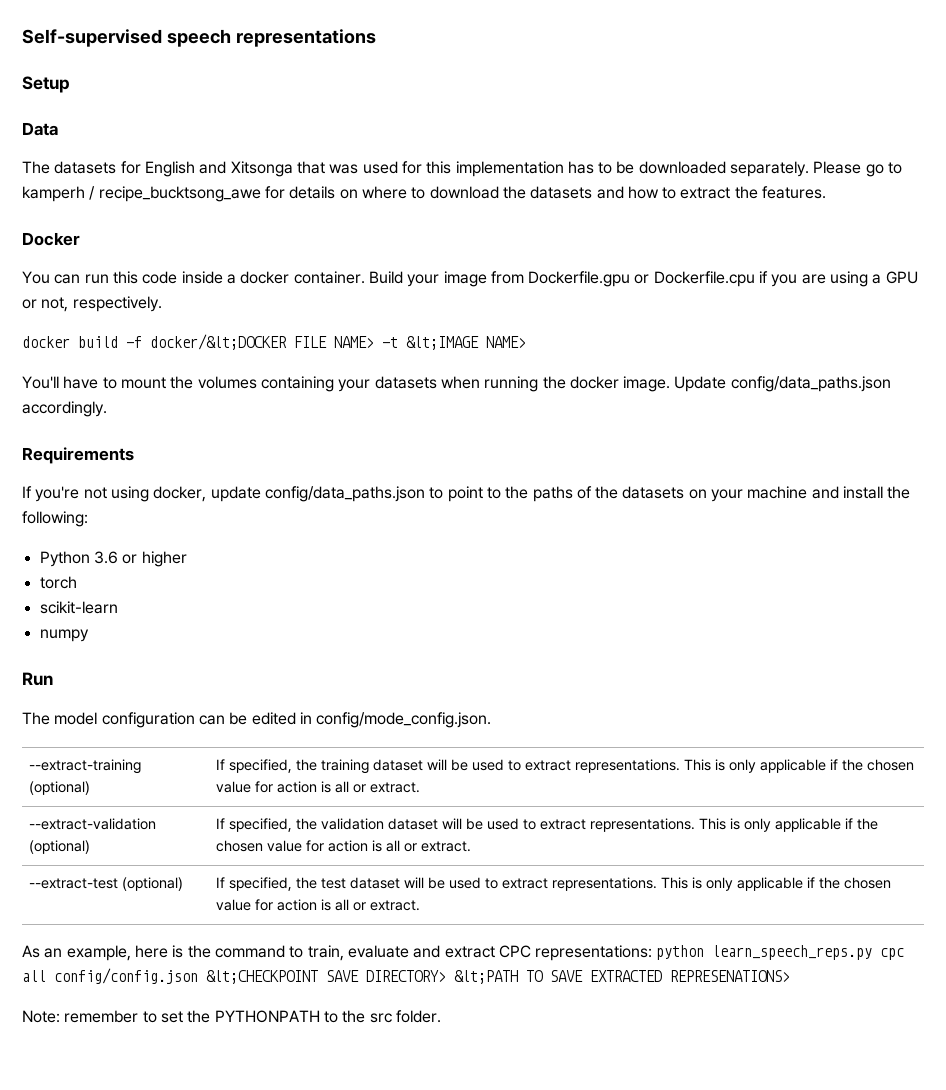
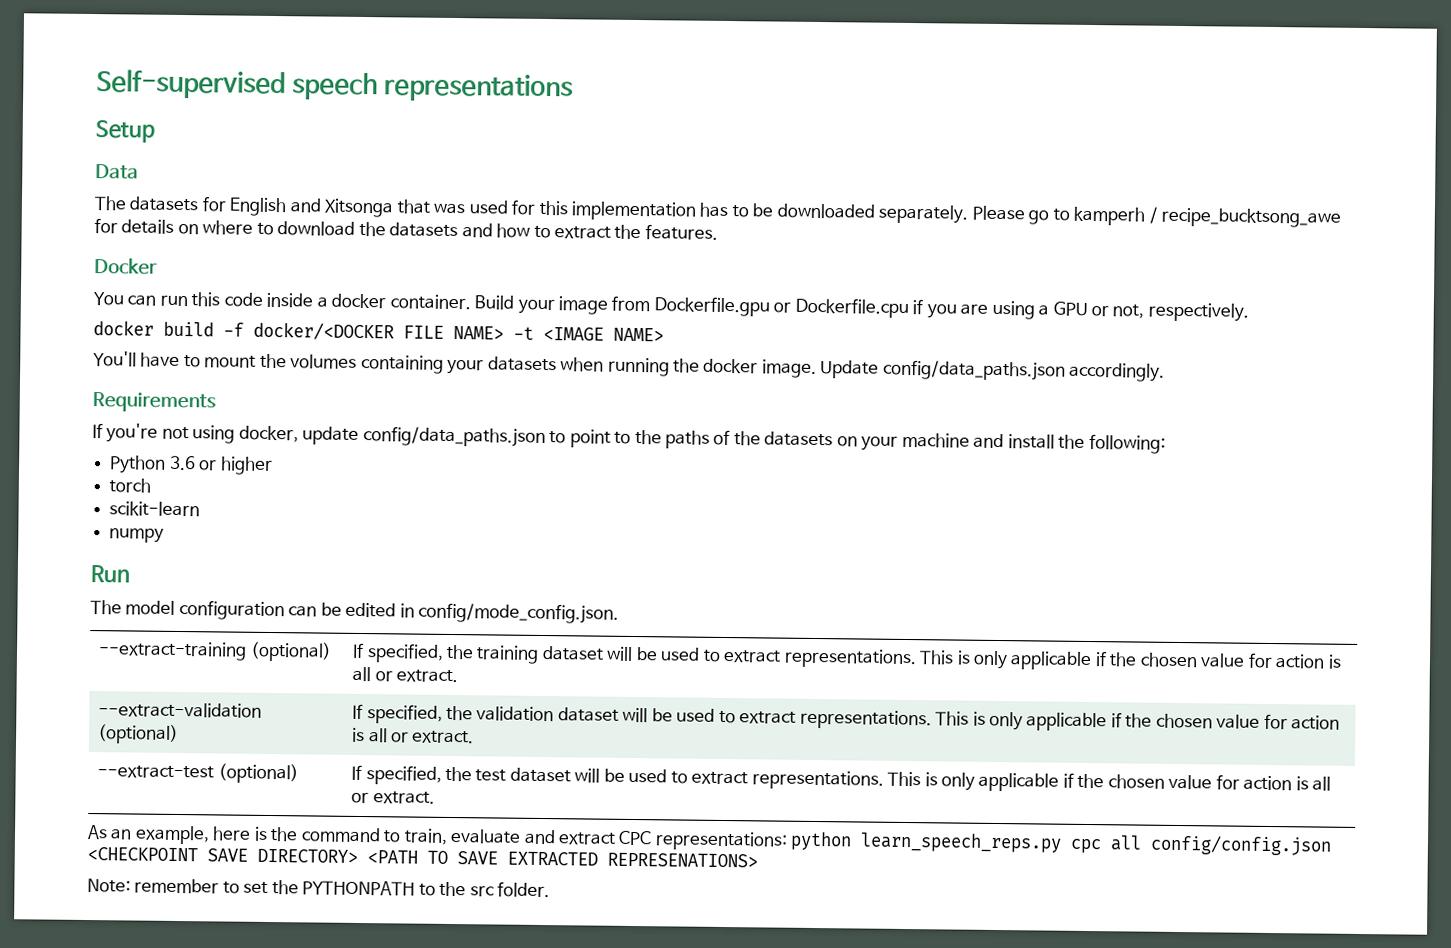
- docker build -f docker/&lt;DOCKER FILE NAME> -t &lt;IMAGE NAME>
+ docker build -f docker/<DOCKER FILE NAME> -t <IMAGE NAME>
- As an example, here is the command to train, evaluate and extract CPC representations: python learn_speech_reps.py cpc all config/config.json &lt;CHECKPOINT SAVE DIRECTORY> &lt;PATH TO SAVE EXTRACTED REPRESENATIONS>
+ As an example, here is the command to train, evaluate and extract CPC representations: python learn_speech_reps.py cpc all config/config.json <CHECKPOINT SAVE DIRECTORY> <PATH TO SAVE EXTRACTED REPRESENATIONS>

